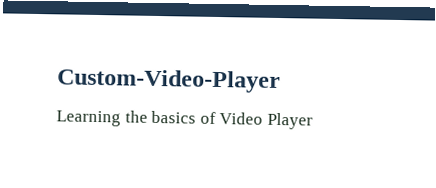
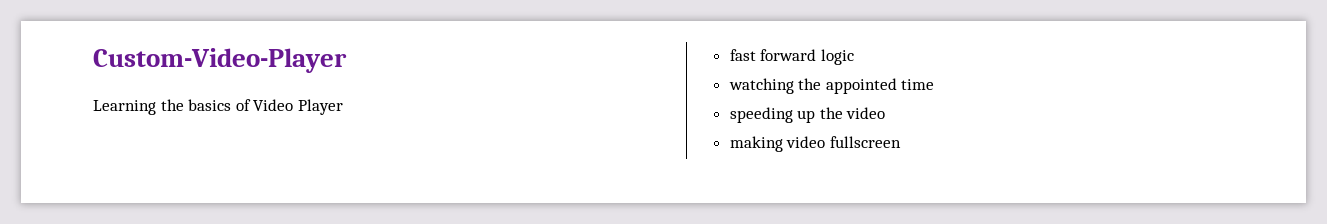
+ fast forward logic
+ watching the appointed time
+ speeding up the video
+ making video fullscreen

